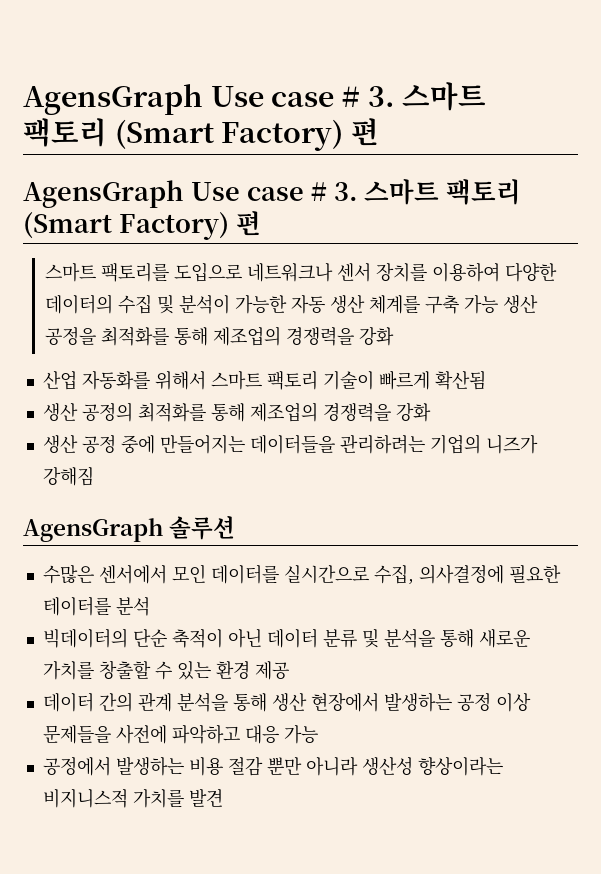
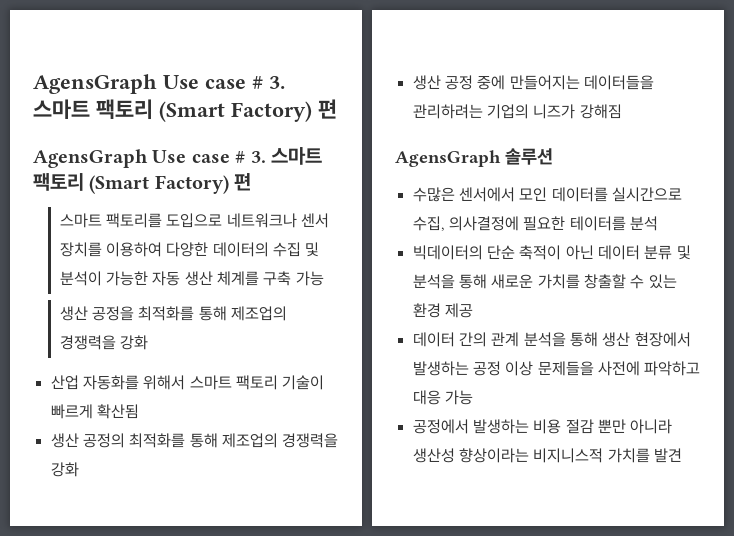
- 스마트 팩토리를 도입으로 네트워크나 센서 장치를 이용하여 다양한 데이터의 수집 및 분석이 가능한 자동 생산 체계를 구축 가능 생산 공정을 최적화를 통해 제조업의 경쟁력을 강화
+ 스마트 팩토리를 도입으로 네트워크나 센서 장치를 이용하여 다양한 데이터의 수집 및 분석이 가능한 자동 생산 체계를 구축 가능
+ 생산 공정을 최적화를 통해 제조업의 경쟁력을 강화

